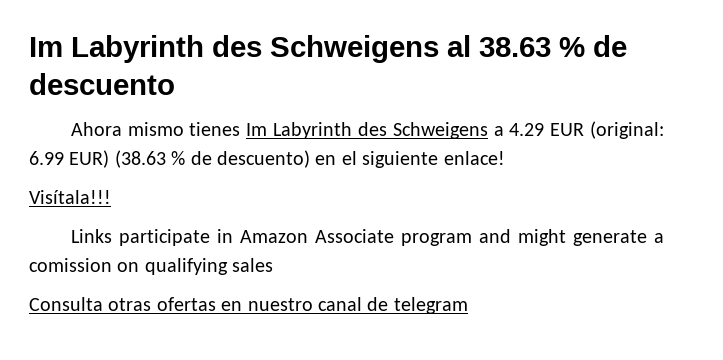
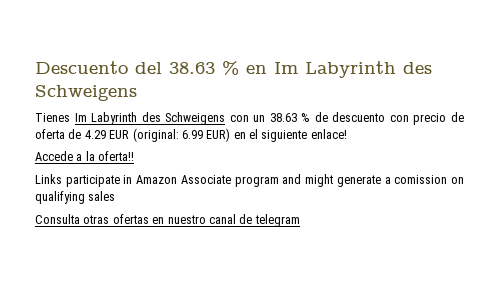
- Im Labyrinth des Schweigens al 38.63 % de descuento
- Ahora mismo tienes Im Labyrinth des Schweigens a 4.29 EUR (original: 6.99 EUR) (38.63 % de descuento) en el siguiente enlace!
+ Descuento del 38.63 % en Im Labyrinth des Schweigens
+ Tienes Im Labyrinth des Schweigens con un 38.63 % de descuento con precio de oferta de 4.29 EUR (original: 6.99 EUR) en el siguiente enlace!
- Visítala!!!
+ Accede a la oferta!!

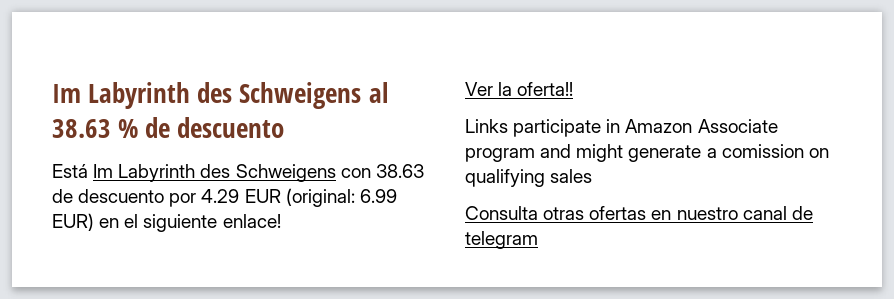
- Descuento del 38.63 % en Im Labyrinth des Schweigens
- Tienes Im Labyrinth des Schweigens con un 38.63 % de descuento con precio de oferta de 4.29 EUR (original: 6.99 EUR) en el siguiente enlace!
+ Im Labyrinth des Schweigens al 38.63 % de descuento
+ Está Im Labyrinth des Schweigens con 38.63 de descuento por 4.29 EUR (original: 6.99 EUR) en el siguiente enlace!
- Accede a la oferta!!
+ Ver la oferta!!

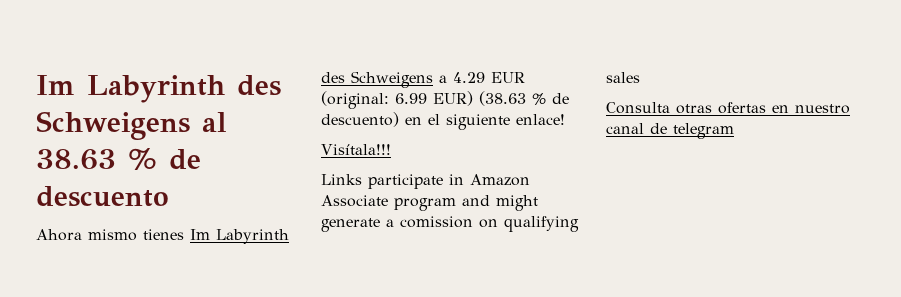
- Está Im Labyrinth des Schweigens con 38.63 de descuento por 4.29 EUR (original: 6.99 EUR) en el siguiente enlace!
+ Ahora mismo tienes Im Labyrinth des Schweigens a 4.29 EUR (original: 6.99 EUR) (38.63 % de descuento) en el siguiente enlace!
- Ver la oferta!!
+ Visítala!!!

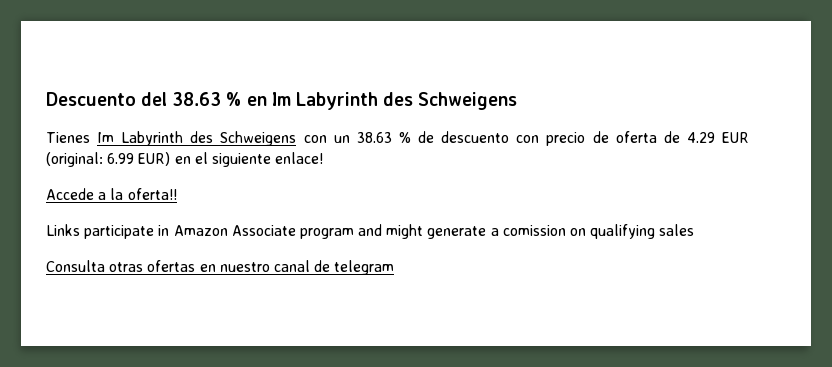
- Im Labyrinth des Schweigens al 38.63 % de descuento
- Ahora mismo tienes Im Labyrinth des Schweigens a 4.29 EUR (original: 6.99 EUR) (38.63 % de descuento) en el siguiente enlace!
+ Descuento del 38.63 % en Im Labyrinth des Schweigens
+ Tienes Im Labyrinth des Schweigens con un 38.63 % de descuento con precio de oferta de 4.29 EUR (original: 6.99 EUR) en el siguiente enlace!
- Visítala!!!
+ Accede a la oferta!!

